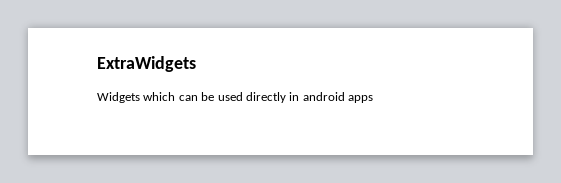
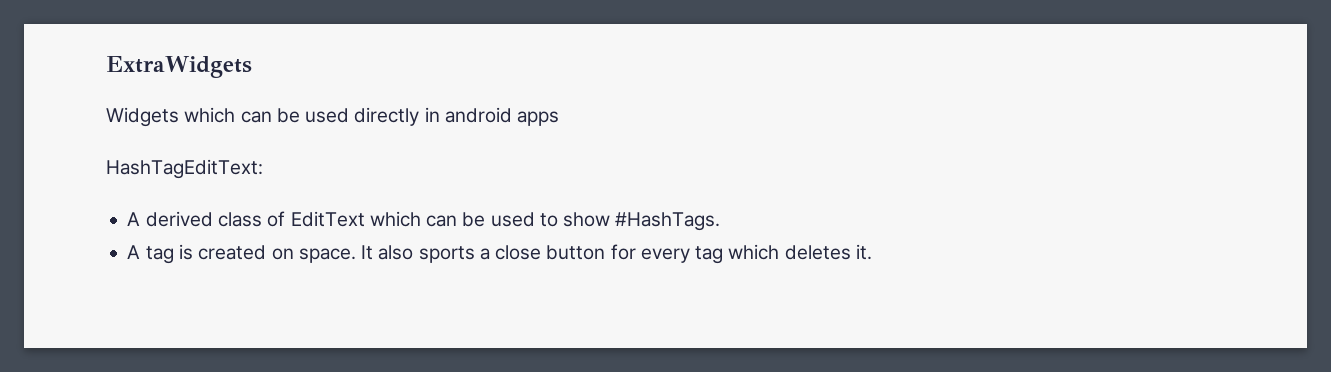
+ HashTagEditText:
+ A derived class of EditText which can be used to show #HashTags.
+ A tag is created on space. It also sports a close button for every tag which deletes it.

